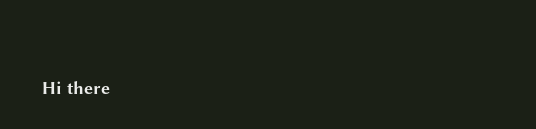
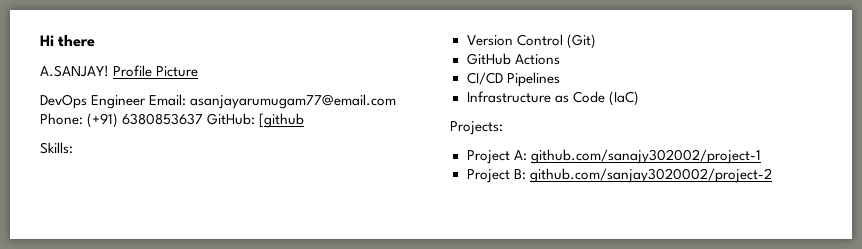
+ A.SANJAY! Profile Picture
+ DevOps Engineer Email: asanjayarumugam77@email.com Phone: (+91) 6380853637 GitHub: [github
+ Skills:
+ Version Control (Git)
+ GitHub Actions
+ CI/CD Pipelines
+ Infrastructure as Code (IaC)
+ Projects:
+ Project A: github.com/sanajy302002/project-1
+ Project B: github.com/sanjay3020002/project-2

